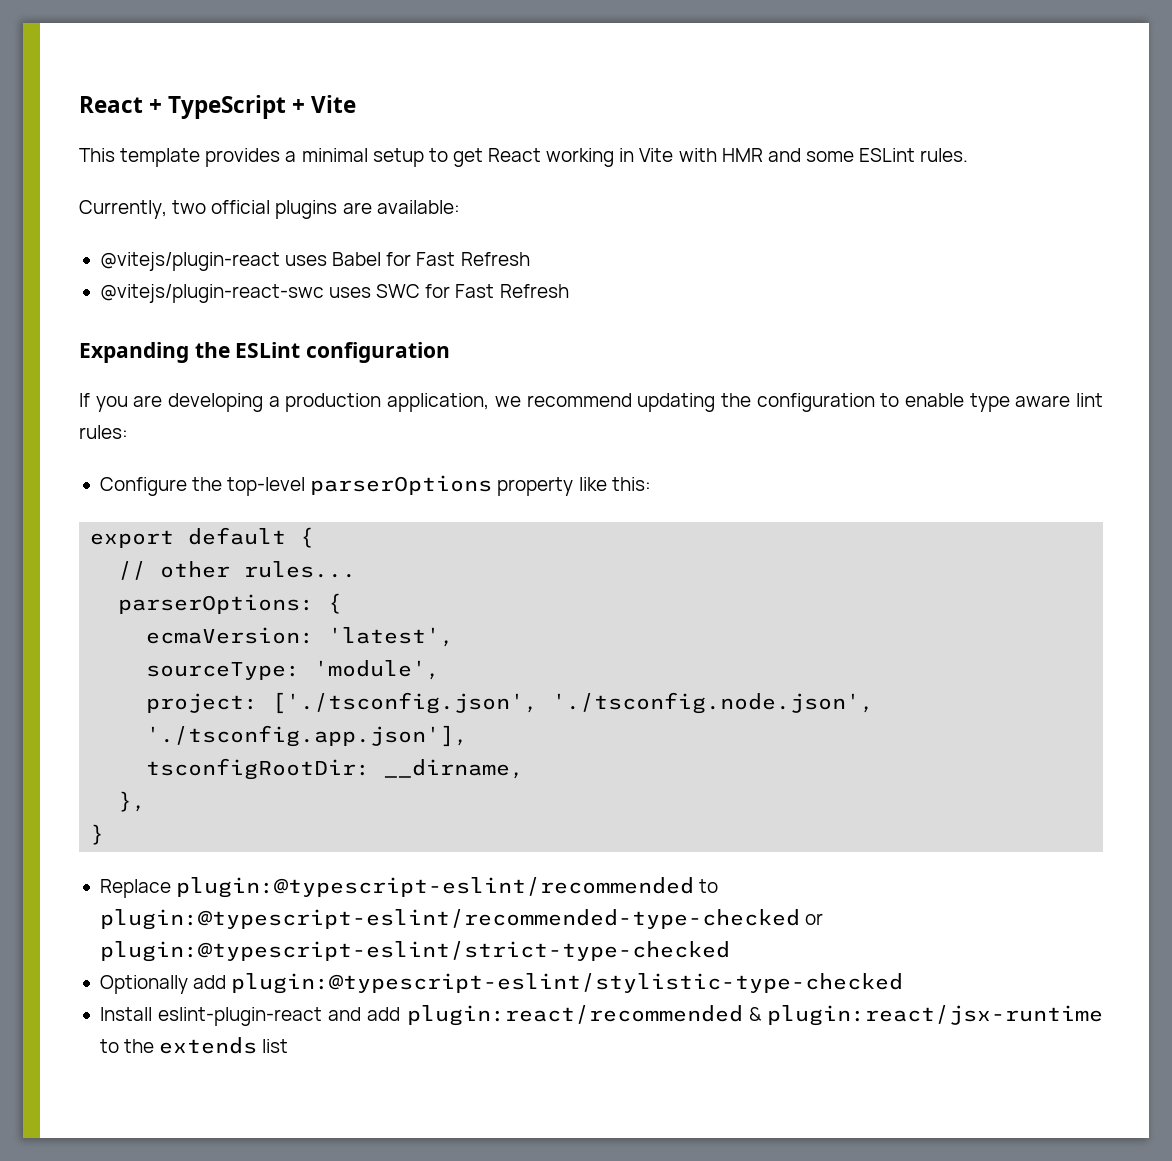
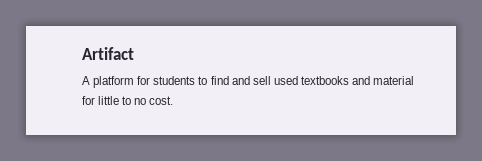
- React + TypeScript + Vite
- This template provides a minimal setup to get React working in Vite with HMR and some ESLint rules.
- Currently, two official plugins are available:
- @vitejs/plugin-react uses Babel for Fast Refresh
- @vitejs/plugin-react-swc uses SWC for Fast Refresh
- Expanding the ESLint configuration
- If you are developing a production application, we recommend updating the configuration to enable type aware lint rules:
- Configure the top-level parserOptions property like this:
- export default {
- // other rules...
- parserOptions: {
- ecmaVersion: 'latest',
- sourceType: 'module',
- project: ['./tsconfig.json', './tsconfig.node.json', './tsconfig.app.json'],
- tsconfigRootDir: __dirname,
- },
- }
- Replace plugin:@typescript-eslint/recommended to plugin:@typescript-eslint/recommended-type-checked or plugin:@typescript-eslint/strict-type-checked
- Optionally add plugin:@typescript-eslint/stylistic-type-checked
- Install eslint-plugin-react and add plugin:react/recommended & plugin:react/jsx-runtime to the extends list
+ Artifact
+ A platform for students to find and sell used textbooks and material for little to no cost.

